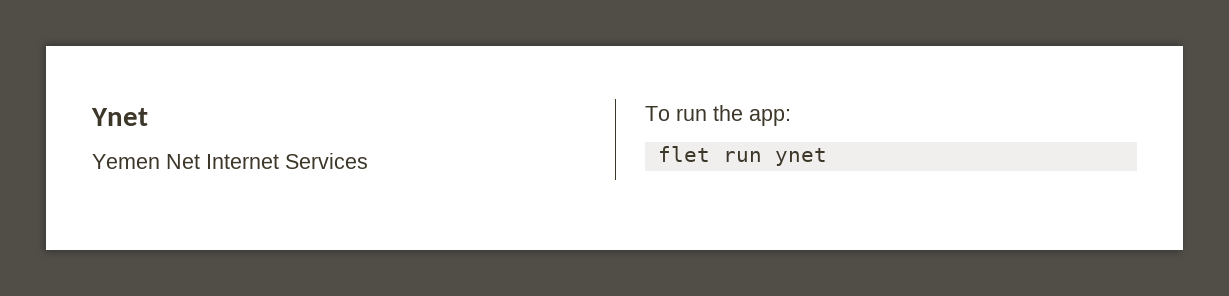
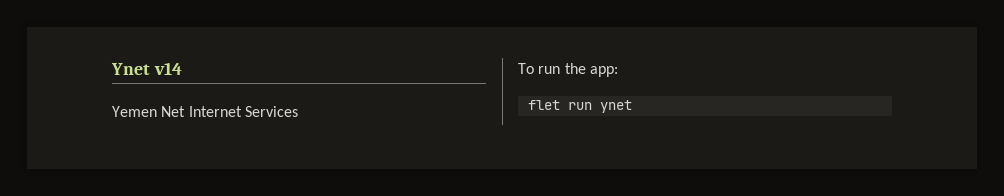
- Ynet
+ Ynet v14

